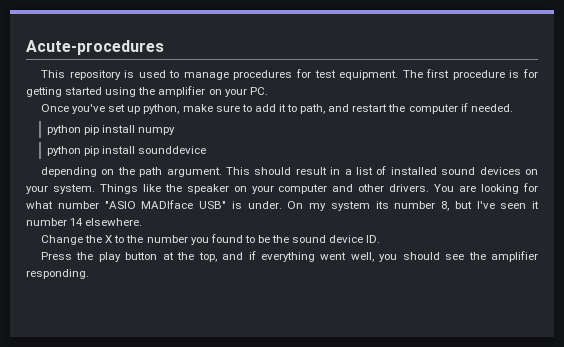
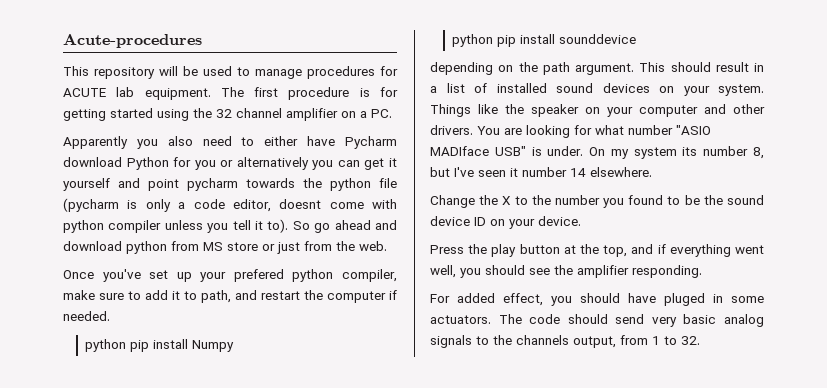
- This repository is used to manage procedures for test equipment.
+ This repository will be used to manage procedures for ACUTE lab equipment.
- The first procedure is for getting started using the amplifier on your PC.
+ The first procedure is for getting started using the 32 channel amplifier on a PC.
+ Apparently you also need to either have Pycharm download Python for you or alternatively you can get it yourself and point pycharm towards the python file (pycharm is only a code editor, doesnt come with python compiler unless you tell it to). So go ahead and download python from MS store or just from the web.
- Once you've set up python, make sure to add it to path, and restart the computer if needed.
+ Once you've set up your prefered python compiler, make sure to add it to path, and restart the computer if needed.
- python pip install numpy
+ python pip install Numpy
- Change the X to the number you found to be the sound device ID.
+ Change the X to the number you found to be the sound device ID on your device.
+ For added effect, you should have pluged in some actuators. The code should send very basic analog signals to the channels output, from 1 to 32.

